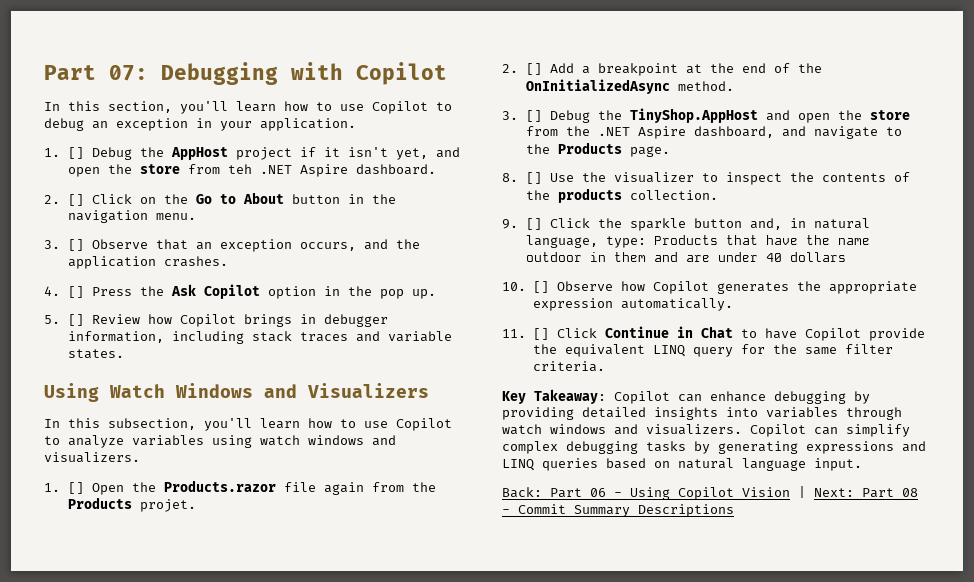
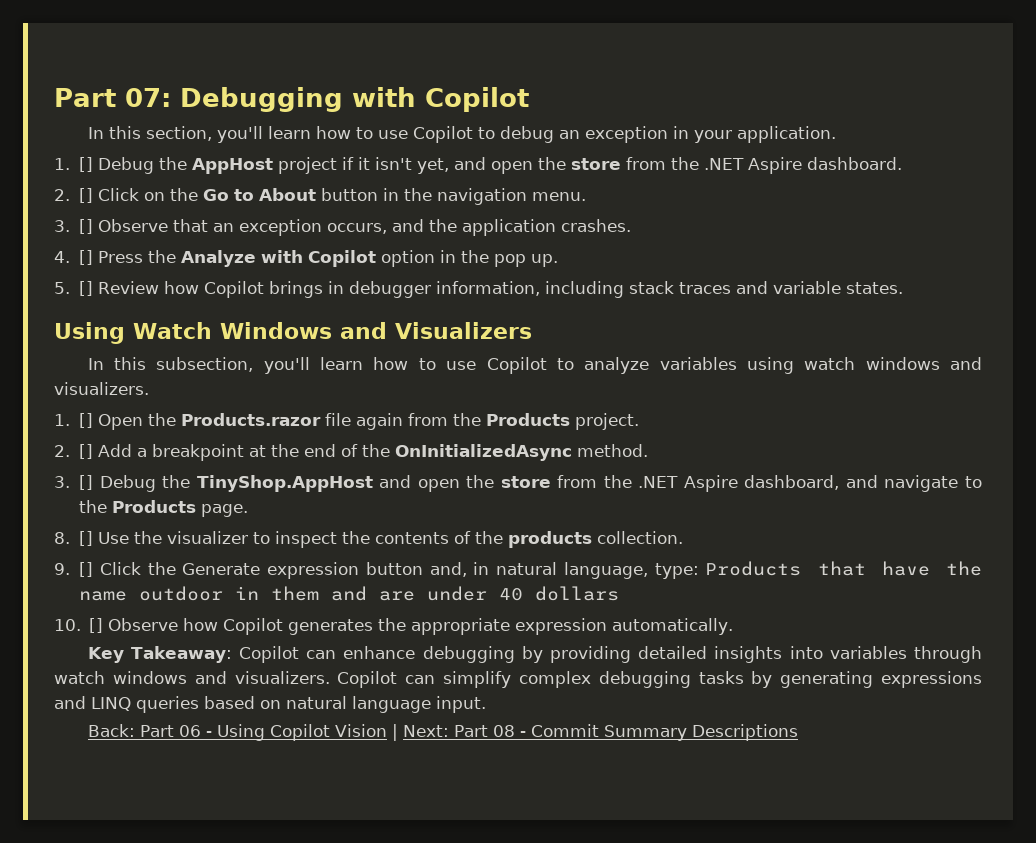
- 1. [] Debug the AppHost project if it isn't yet, and open the store from teh .NET Aspire dashboard.
+ 1. [] Debug the AppHost project if it isn't yet, and open the store from the .NET Aspire dashboard.
- 4. [] Press the Ask Copilot option in the pop up.
+ 4. [] Press the Analyze with Copilot option in the pop up.
- 1. [] Open the Products.razor file again from the Products projet.
+ 1. [] Open the Products.razor file again from the Products project.
- 9. [] Click the sparkle button and, in natural language, type: Products that have the name outdoor in them and are under 40 dollars
+ 9. [] Click the Generate expression button and, in natural language, type: Products that have the name outdoor in them and are under 40 dollars
- 11. [] Click Continue in Chat to have Copilot provide the equivalent LINQ query for the same filter criteria.

